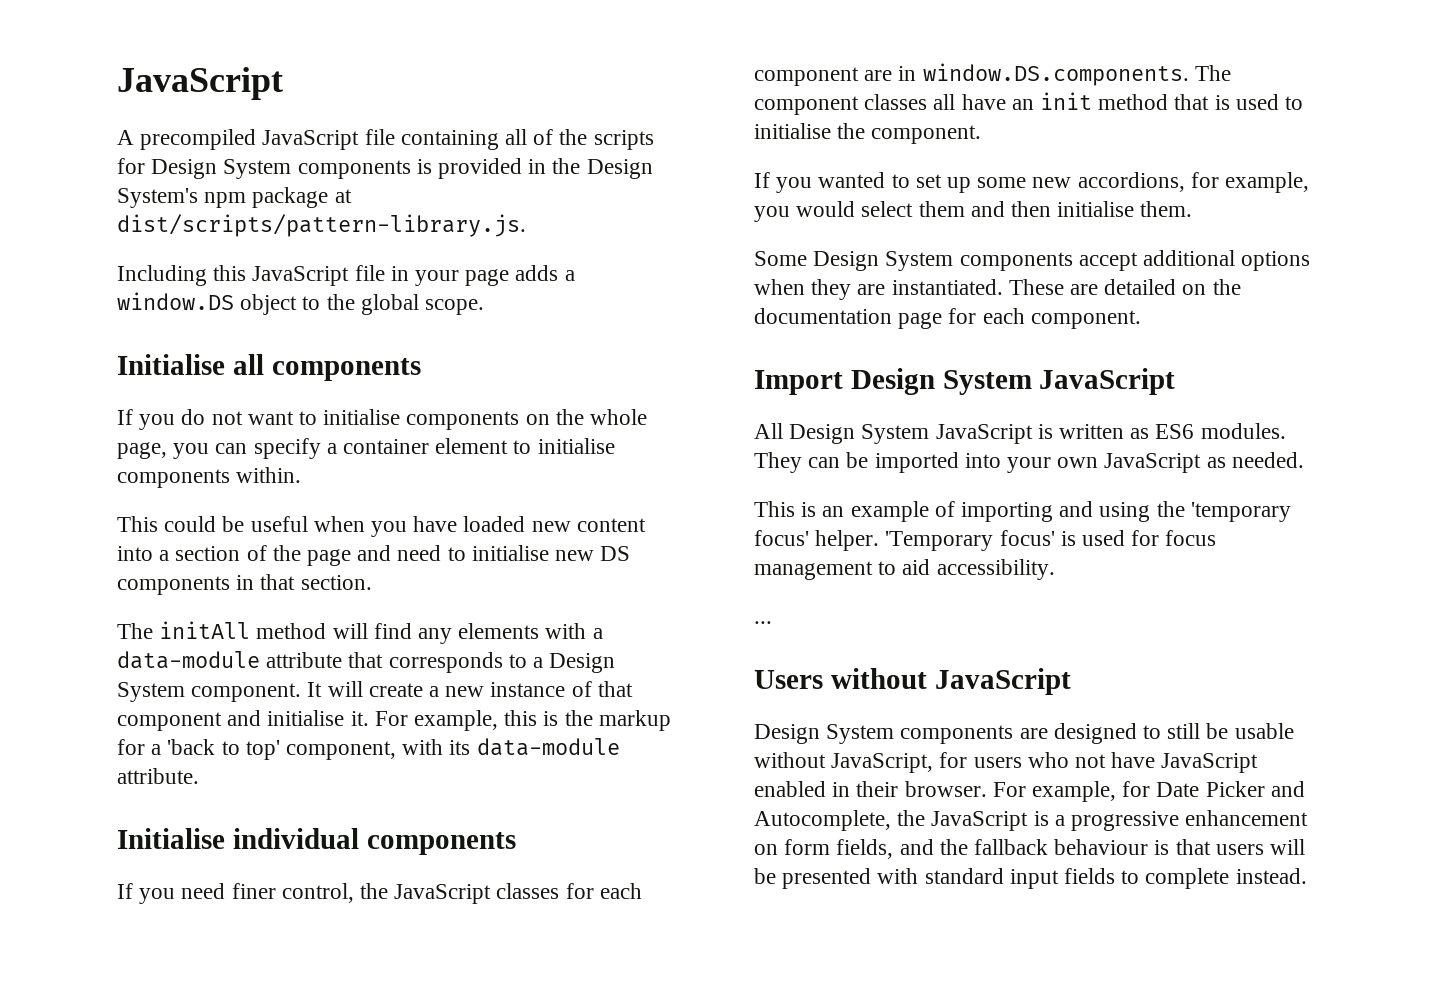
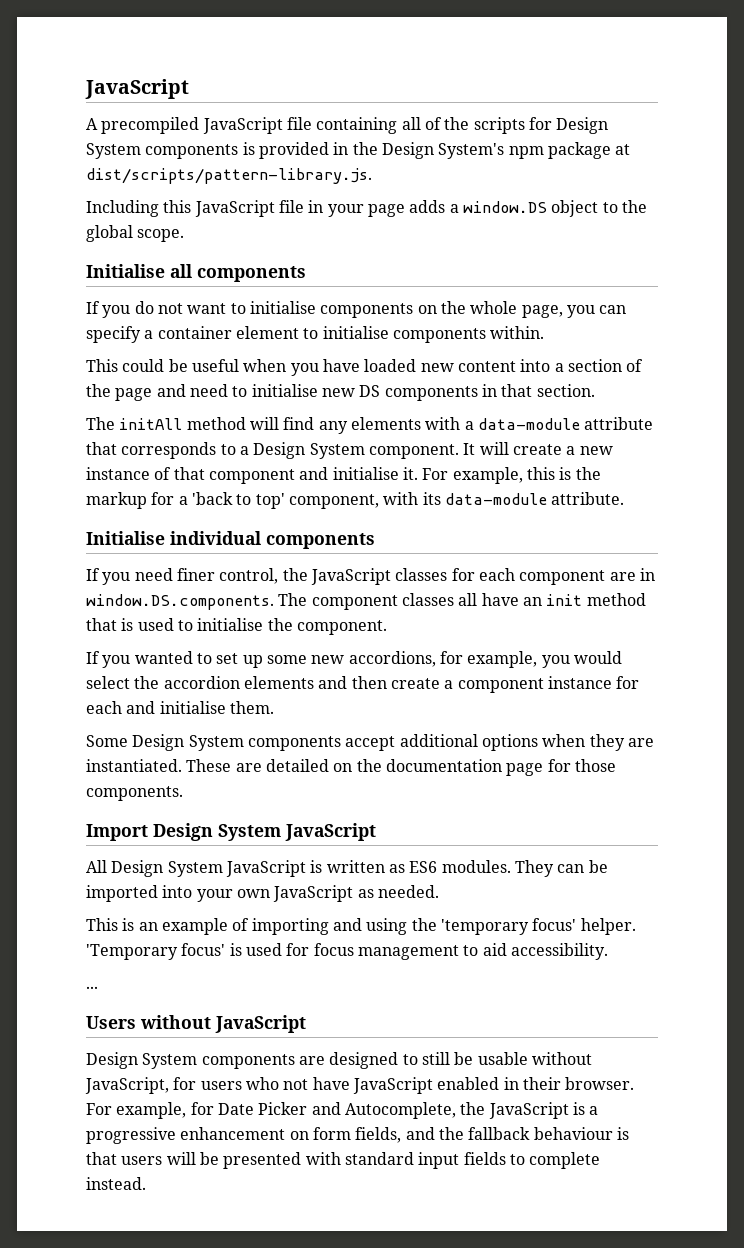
- If you wanted to set up some new accordions, for example, you would select them and then initialise them.
+ If you wanted to set up some new accordions, for example, you would select the accordion elements and then create a component instance for each and initialise them.
- These are detailed on the documentation page for each component.
+ These are detailed on the documentation page for those components.

